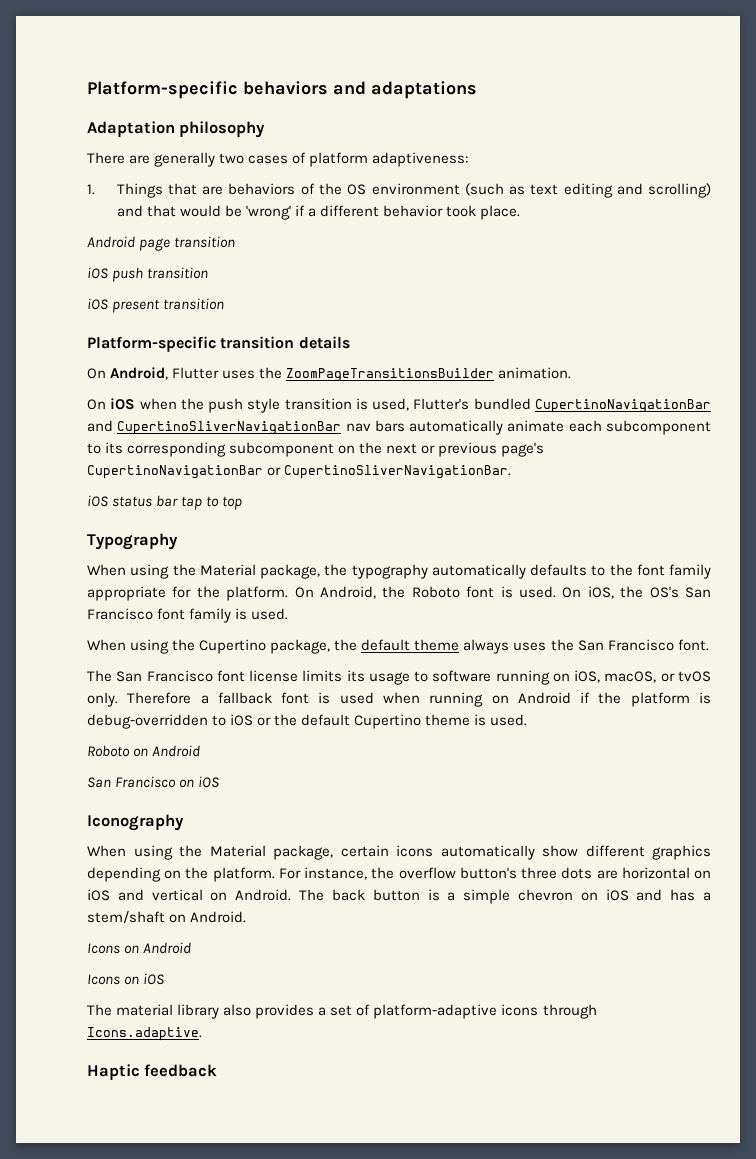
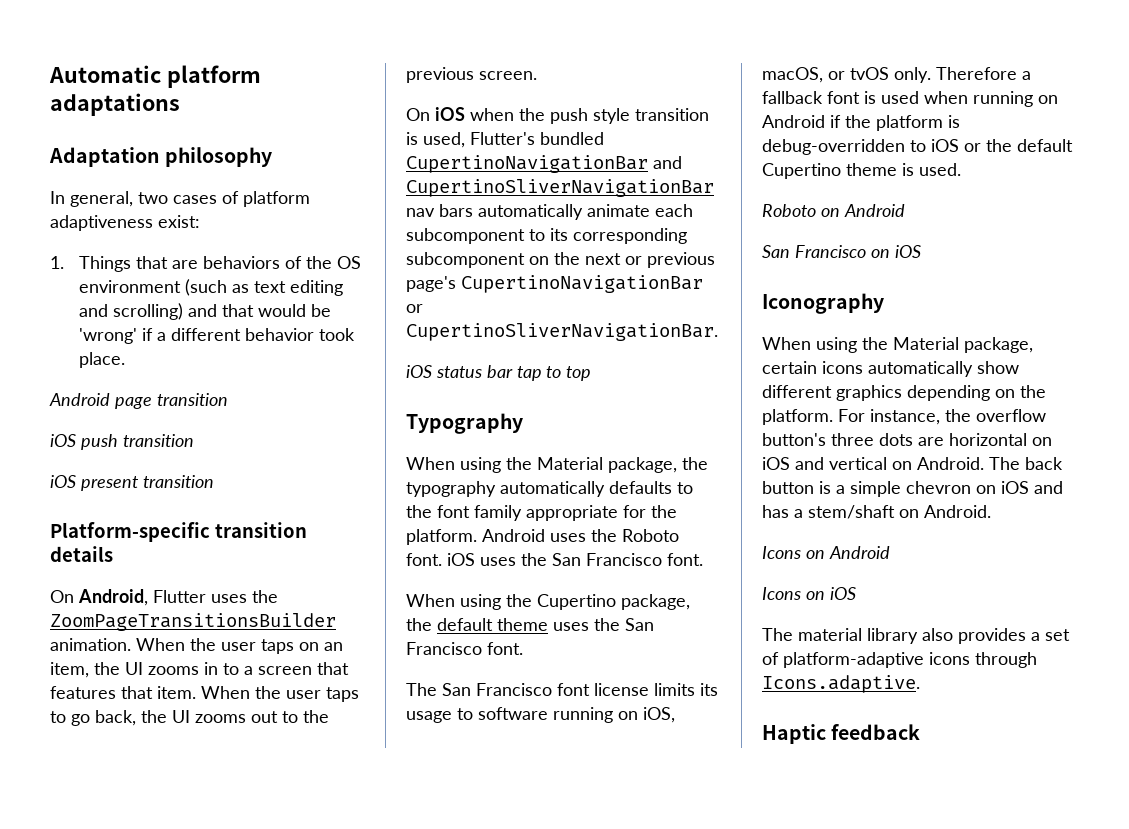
- Platform-specific behaviors and adaptations
+ Automatic platform adaptations
- There are generally two cases of platform adaptiveness:
+ In general, two cases of platform adaptiveness exist:
+ When the user taps on an item, the UI zooms in to a screen that features that item. When the user taps to go back, the UI zooms out to the previous screen.
- On Android, the Roboto font is used. On iOS, the OS's San Francisco font family is used.
+ Android uses the Roboto font. iOS uses the San Francisco font.
- When using the Cupertino package, the default theme always uses the San Francisco font.
+ When using the Cupertino package, the default theme uses the San Francisco font.

